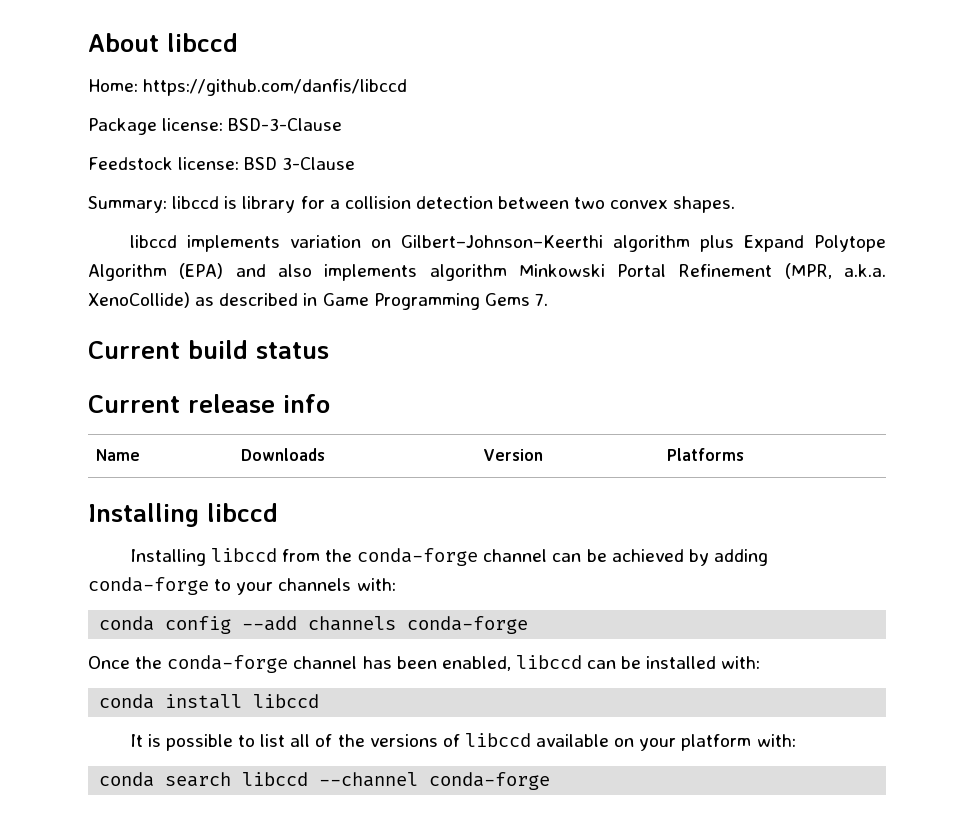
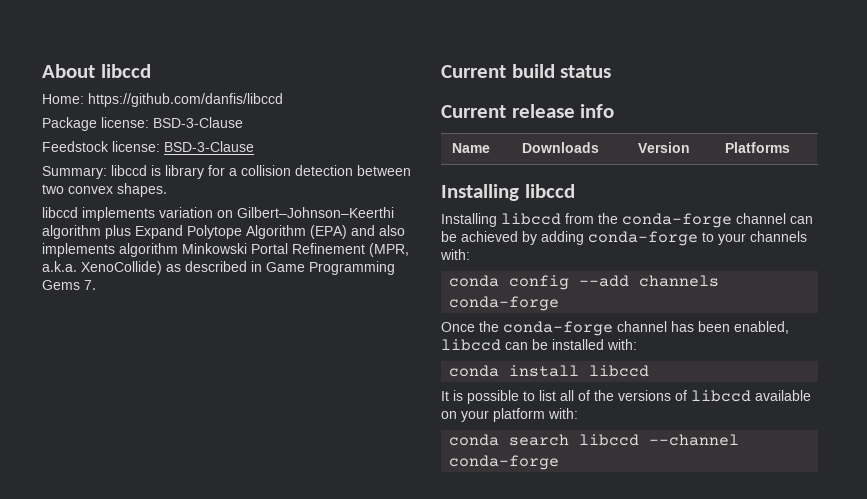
- Feedstock license: BSD 3-Clause
+ Feedstock license: BSD-3-Clause

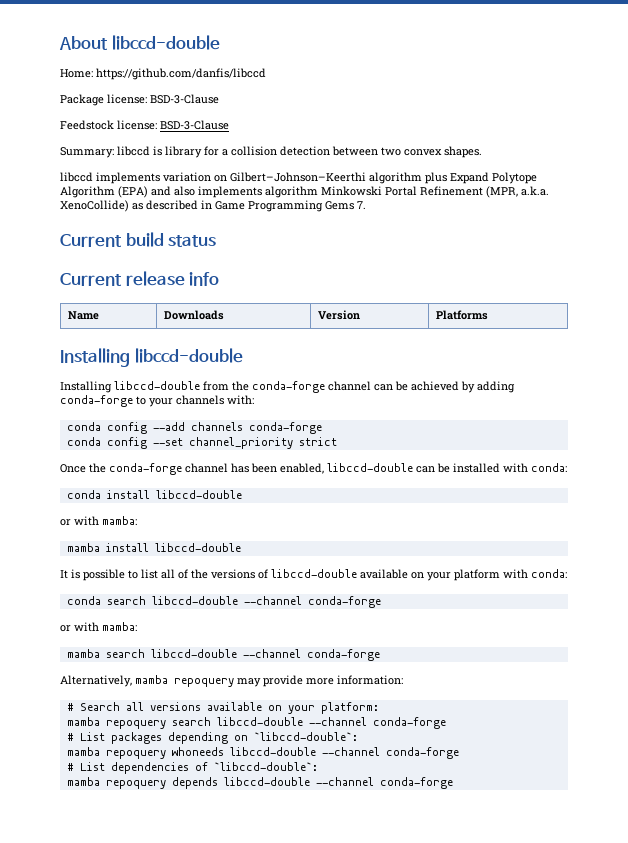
- About libccd
+ About libccd-double
  Name | Downloads | Version | Platforms
- Installing libccd
- Installing libccd from the conda-forge channel can be achieved by adding conda-forge to your channels with:
+ Installing libccd-double
+ Installing libccd-double from the conda-forge channel can be achieved by adding conda-forge to your channels with:
+ conda config --set channel_priority strict
- Once the conda-forge channel has been enabled, libccd can be installed with:
+ Once the conda-forge channel has been enabled, libccd-double can be installed with conda:
- conda install libccd
+ conda install libccd-double
+ or with mamba:
+ mamba install libccd-double
- It is possible to list all of the versions of libccd available on your platform with:
+ It is possible to list all of the versions of libccd-double available on your platform with conda:
- conda search libccd --channel conda-forge
+ conda search libccd-double --channel conda-forge
+ or with mamba:
+ mamba search libccd-double --channel conda-forge
+ Alternatively, mamba repoquery may provide more information:
+ # Search all versions available on your platform:
+ mamba repoquery search libccd-double --channel conda-forge
+ # List packages depending on `libccd-double`:
+ mamba repoquery whoneeds libccd-double --channel conda-forge
+ # List dependencies of `libccd-double`:
+ mamba repoquery depends libccd-double --channel conda-forge

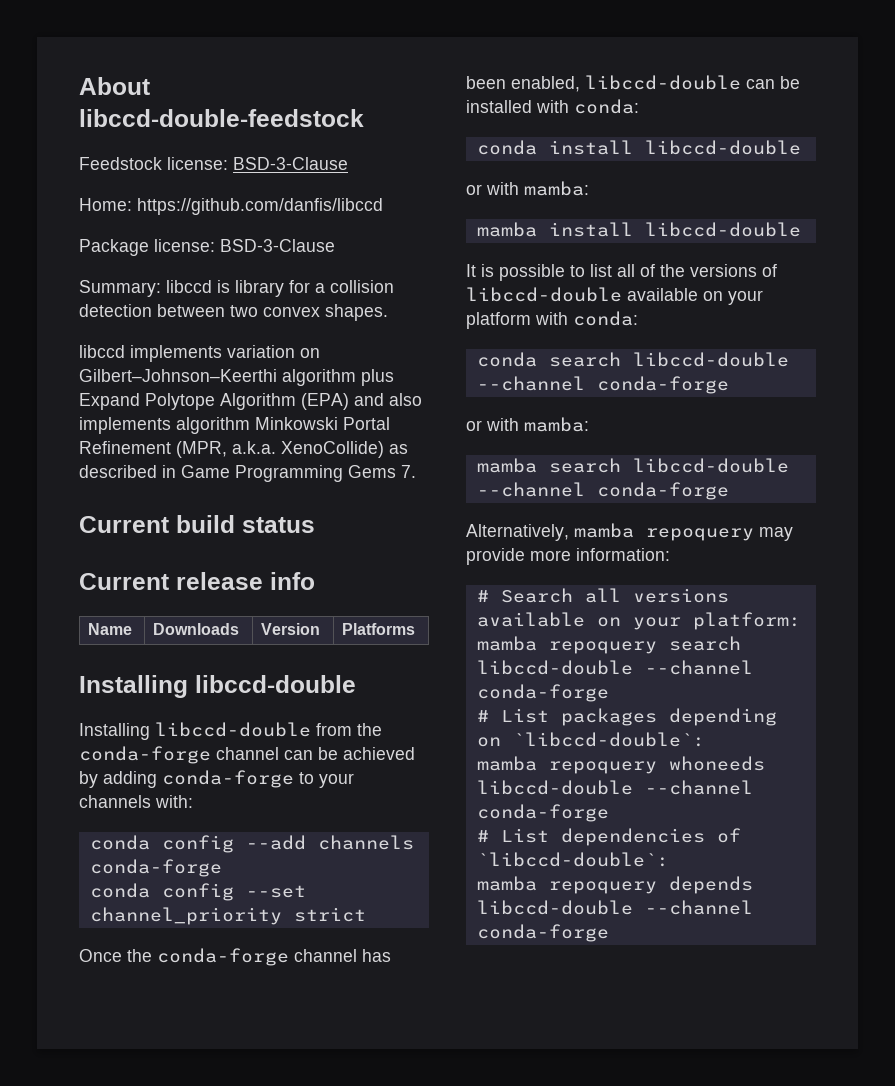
- About libccd-double
+ About libccd-double-feedstock
+ Feedstock license: BSD-3-Clause
- Feedstock license: BSD-3-Clause

